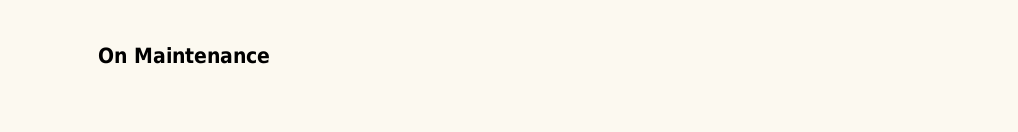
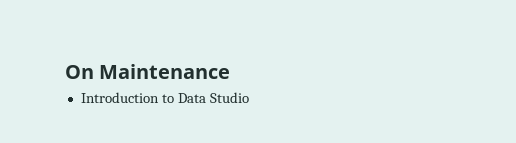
+ Introduction to Data Studio

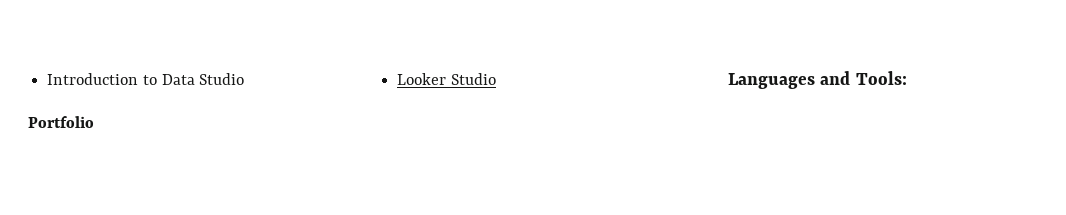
- On Maintenance
+ Portfolio
+ Looker Studio
+ Languages and Tools:

